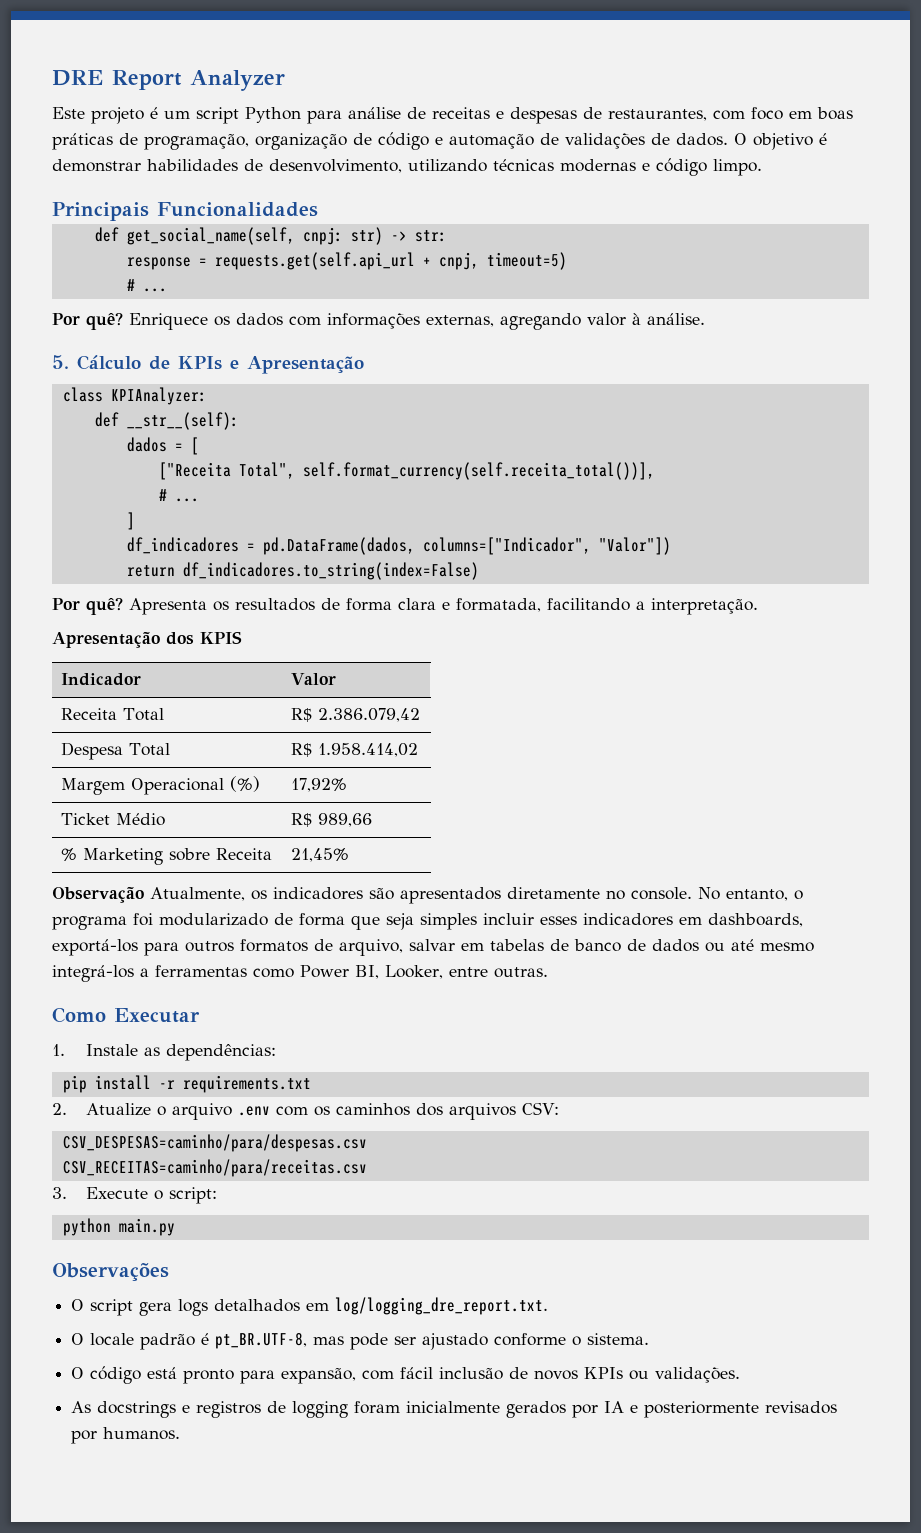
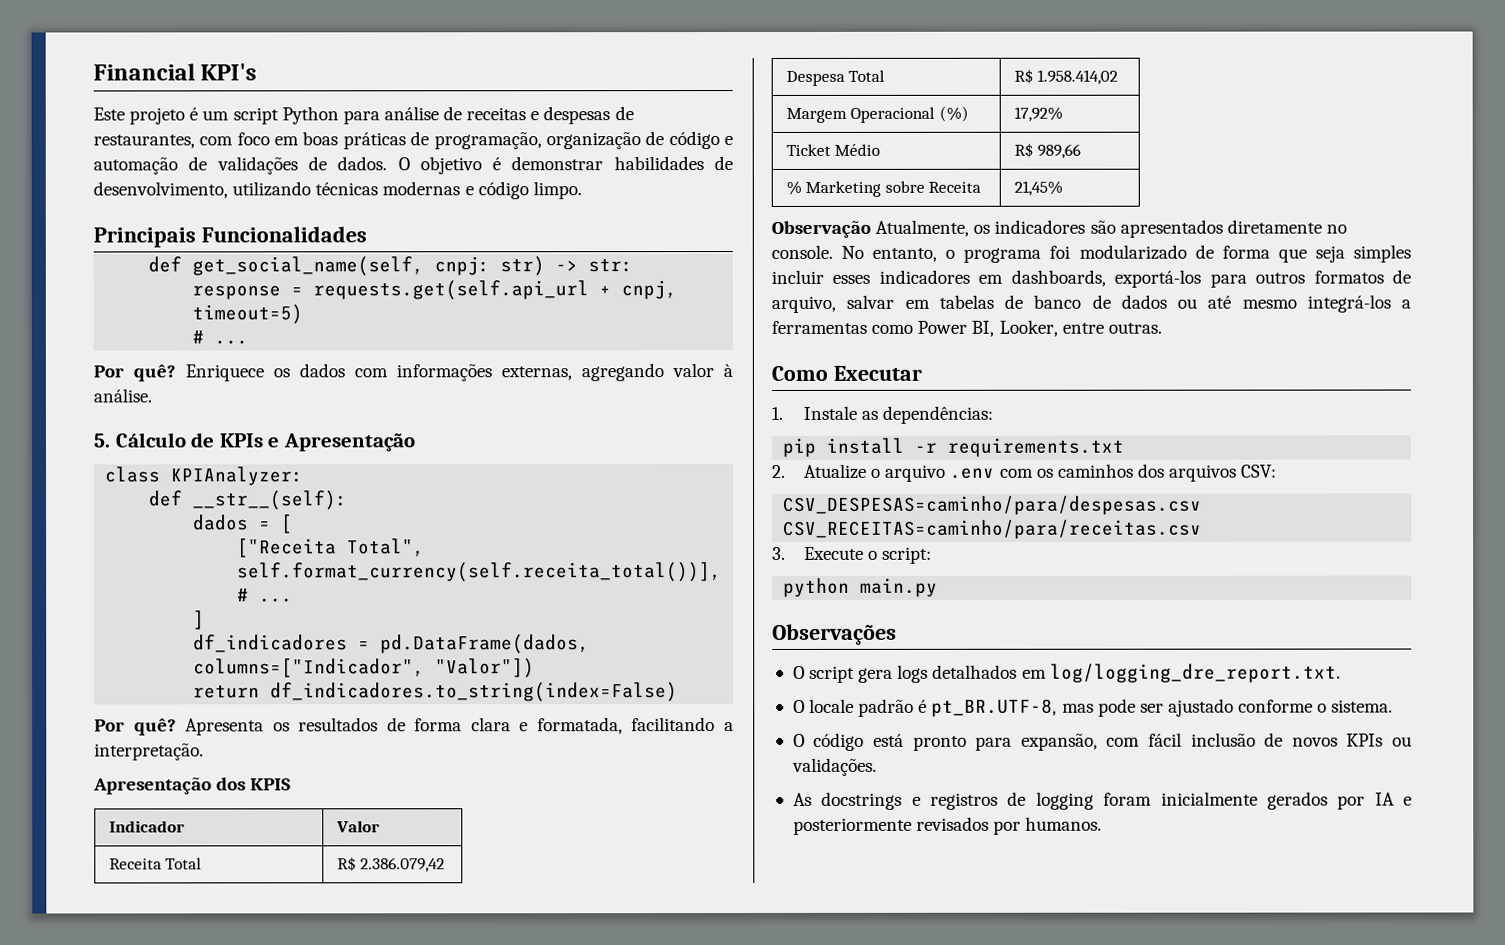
- DRE Report Analyzer
+ Financial KPI's

